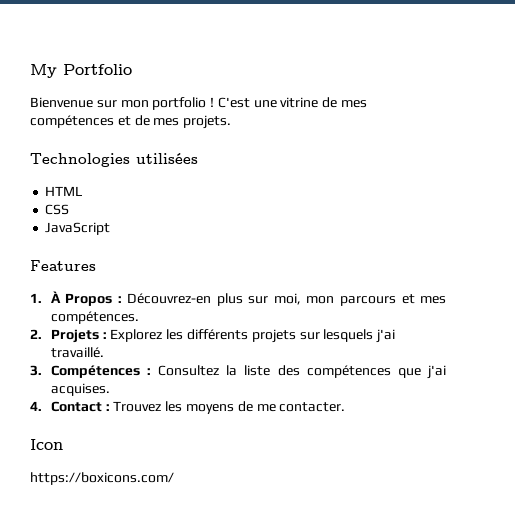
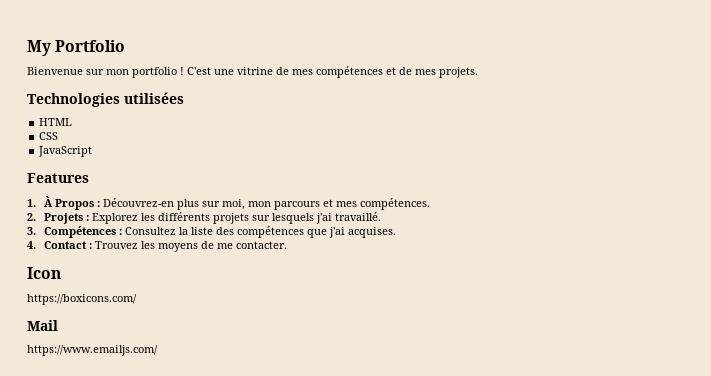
+ Mail
+ https://www.emailjs.com/

